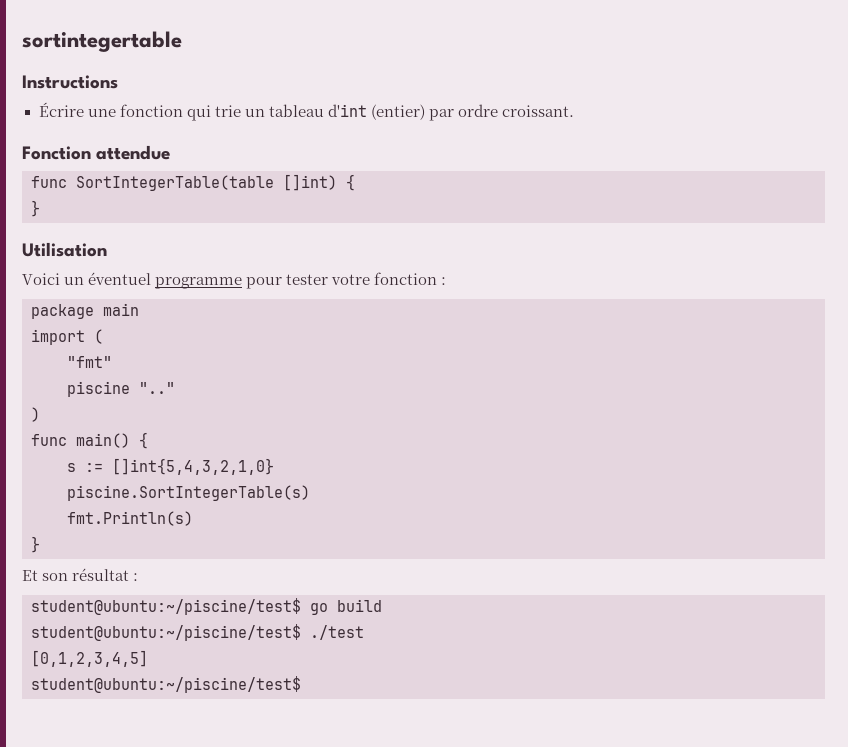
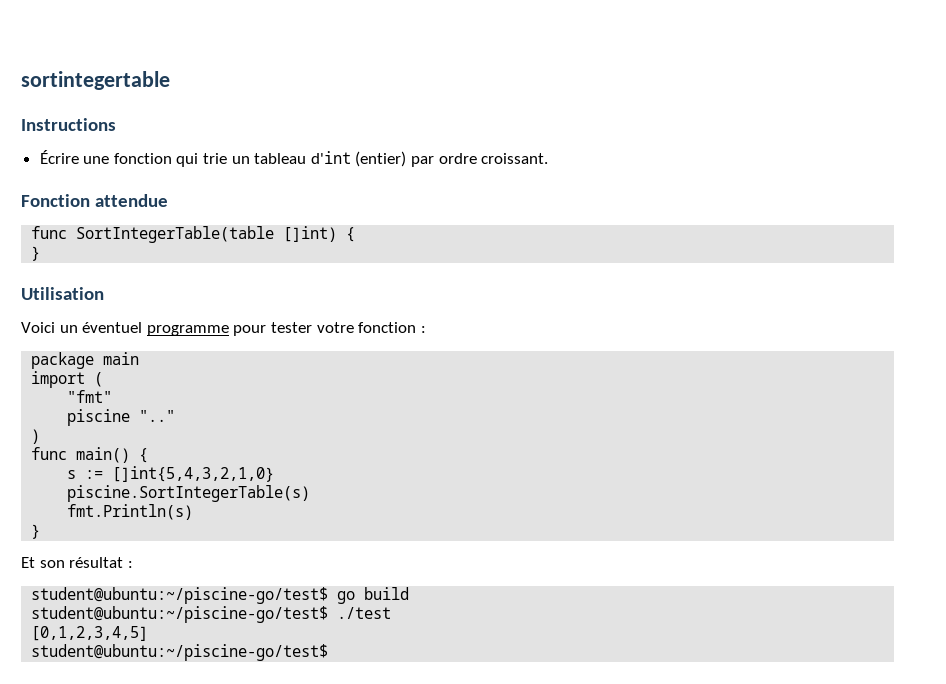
- student@ubuntu:~/piscine/test$ go build
+ student@ubuntu:~/piscine-go/test$ go build
- student@ubuntu:~/piscine/test$ ./test
+ student@ubuntu:~/piscine-go/test$ ./test
  [0,1,2,3,4,5]
- student@ubuntu:~/piscine/test$
+ student@ubuntu:~/piscine-go/test$

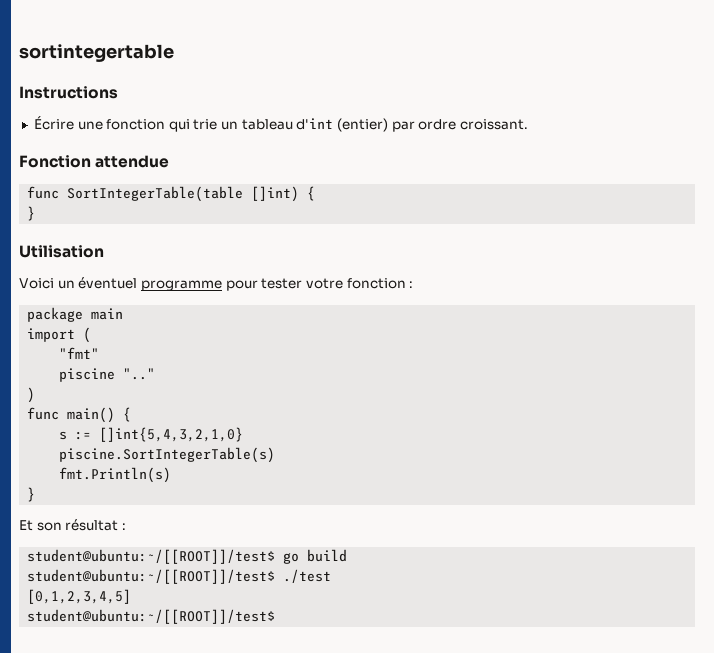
- student@ubuntu:~/piscine-go/test$ go build
+ student@ubuntu:~/[[ROOT]]/test$ go build
- student@ubuntu:~/piscine-go/test$ ./test
+ student@ubuntu:~/[[ROOT]]/test$ ./test
  [0,1,2,3,4,5]
- student@ubuntu:~/piscine-go/test$
+ student@ubuntu:~/[[ROOT]]/test$

